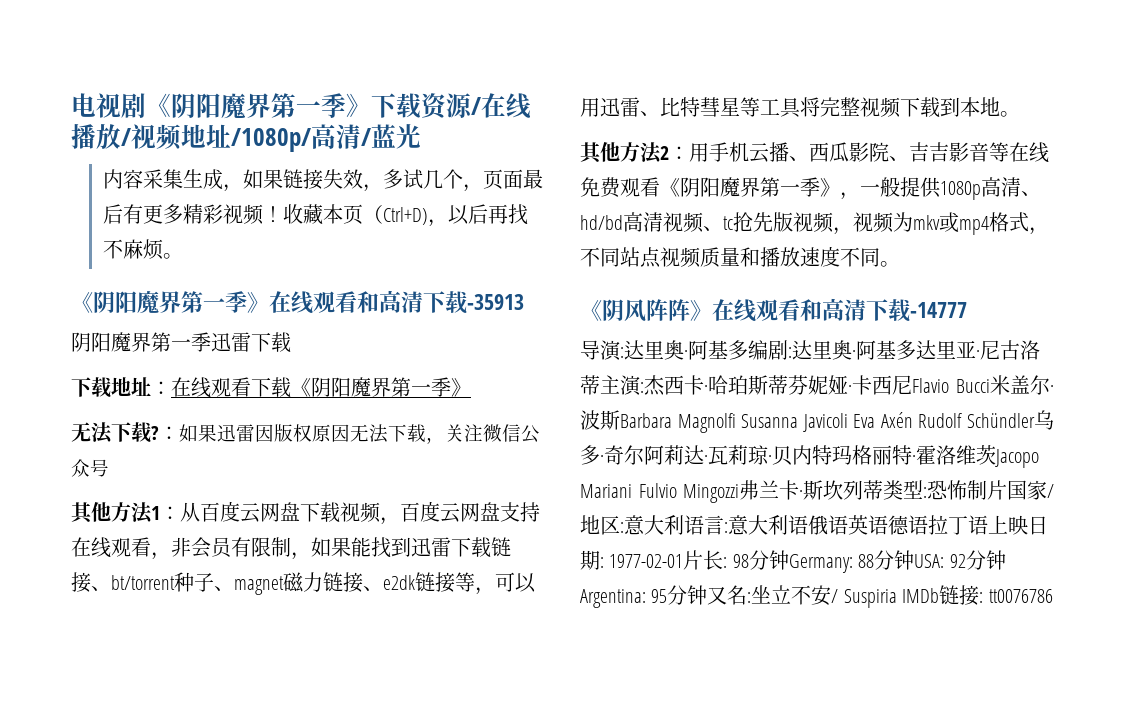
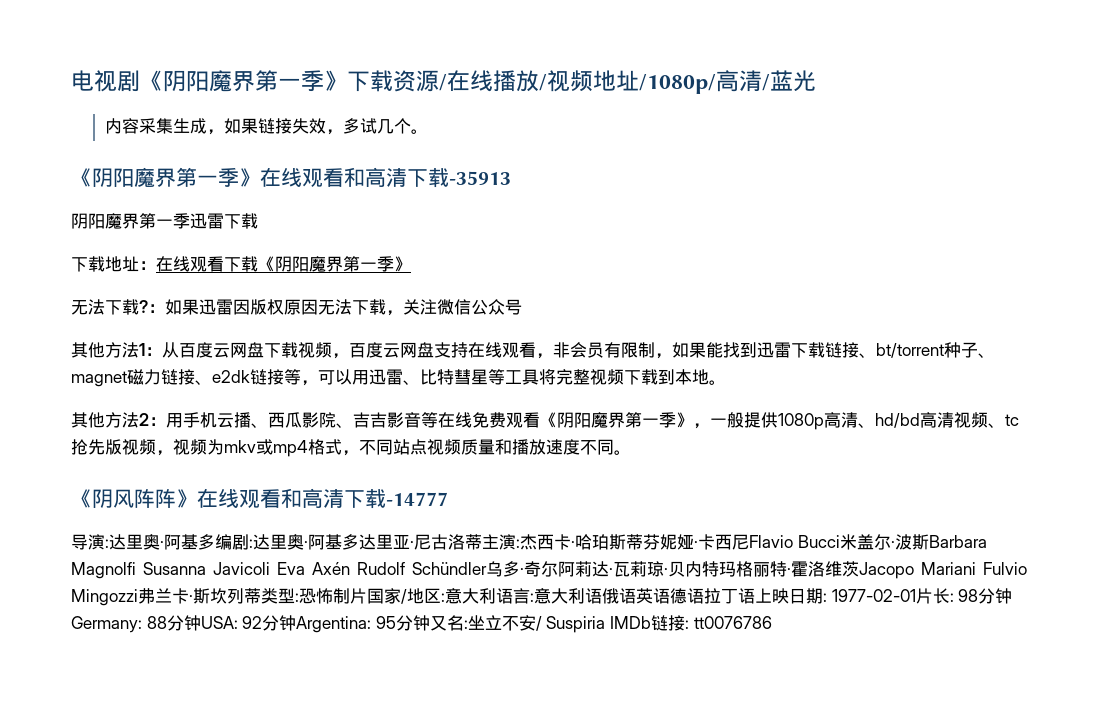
- 内容采集生成，如果链接失效，多试几个，页面最后有更多精彩视频！收藏本页（Ctrl+D)，以后再找不麻烦。
+ 内容采集生成，如果链接失效，多试几个。

